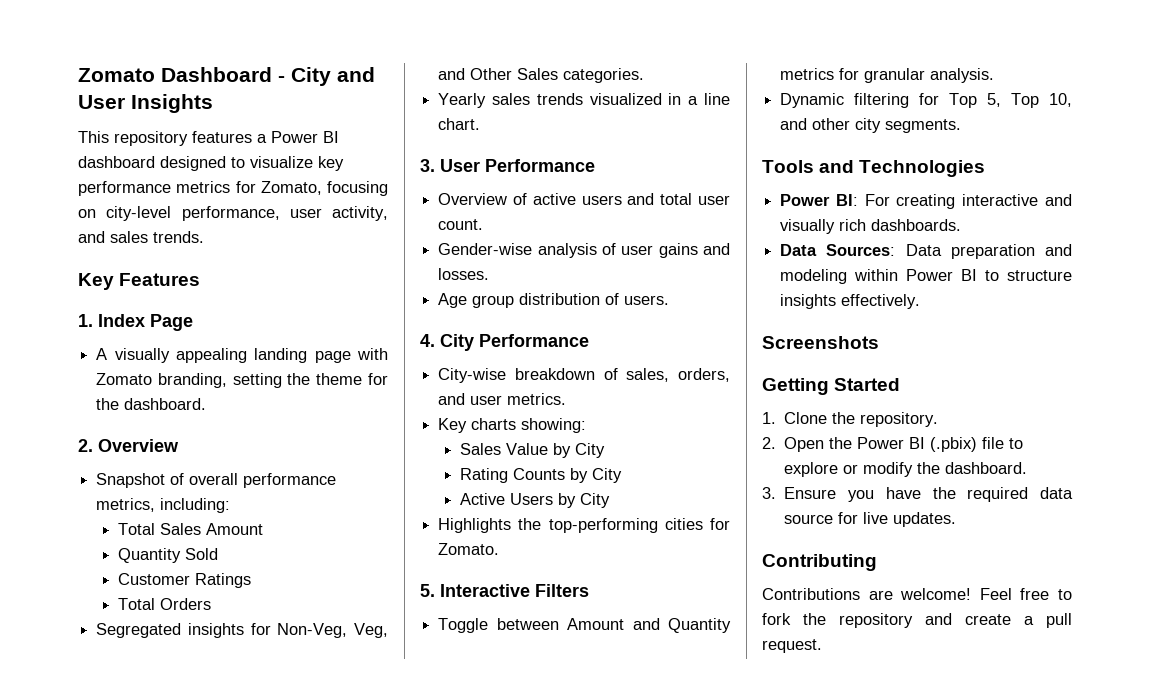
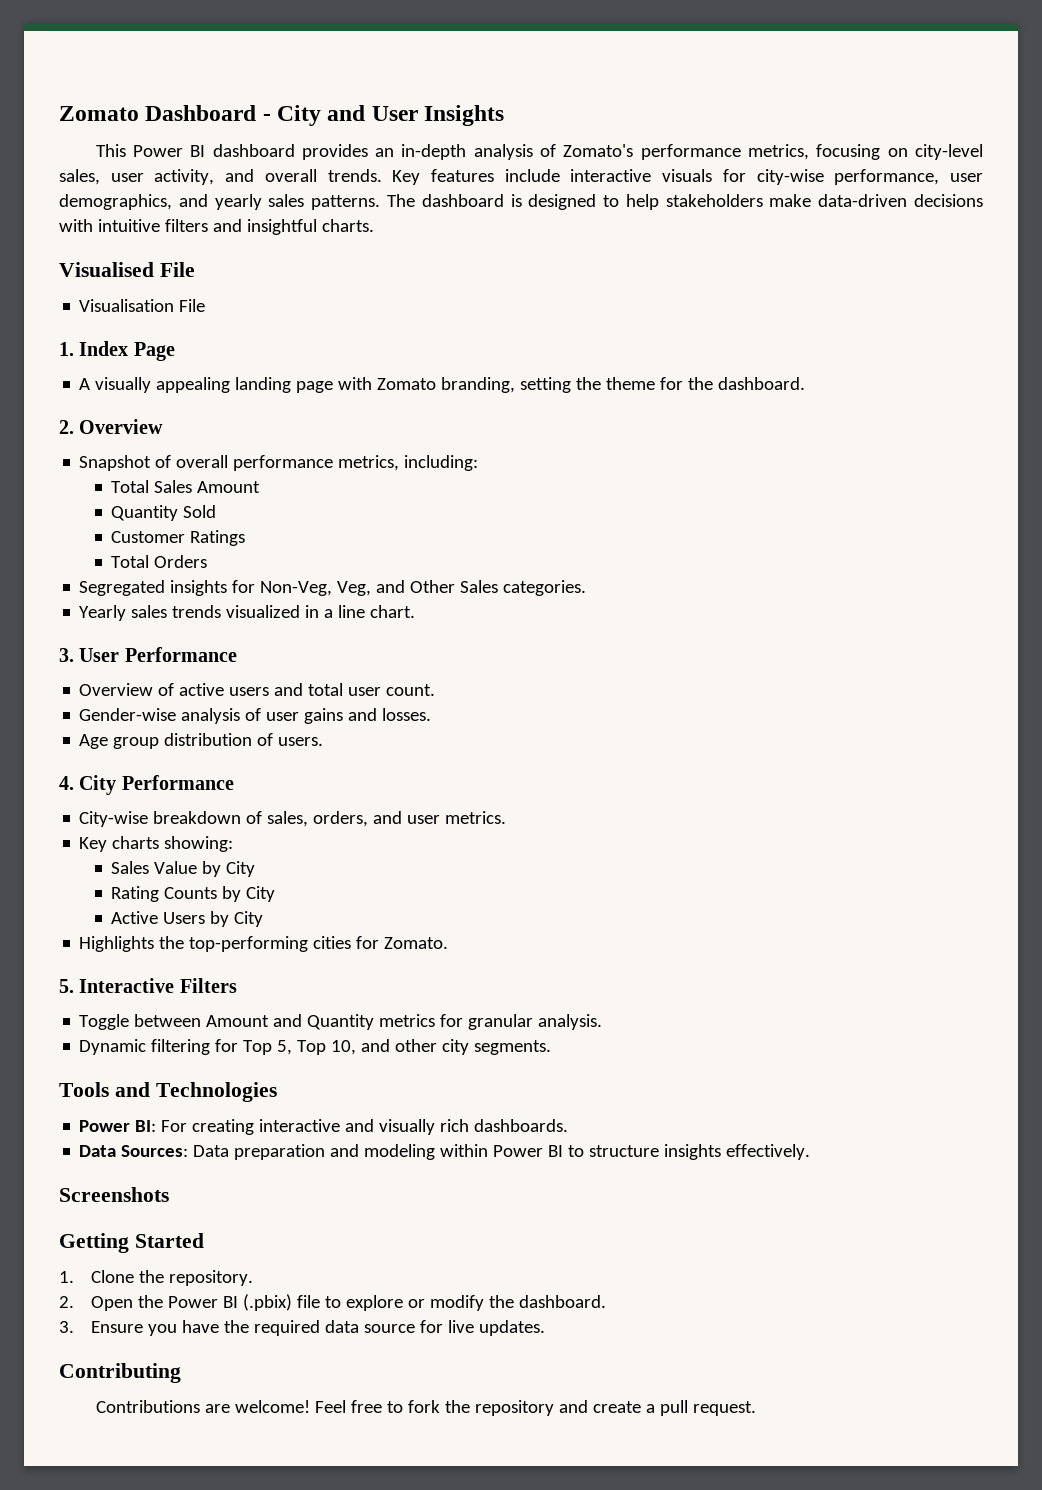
- This repository features a Power BI dashboard designed to visualize key performance metrics for Zomato, focusing on city-level performance, user activity, and sales trends.
- Key Features
+ This Power BI dashboard provides an in-depth analysis of Zomato's performance metrics, focusing on city-level sales, user activity, and overall trends. Key features include interactive visuals for city-wise performance, user demographics, and yearly sales patterns. The dashboard is designed to help stakeholders make data-driven decisions with intuitive filters and insightful charts.
+ Visualised File
+ Visualisation File

